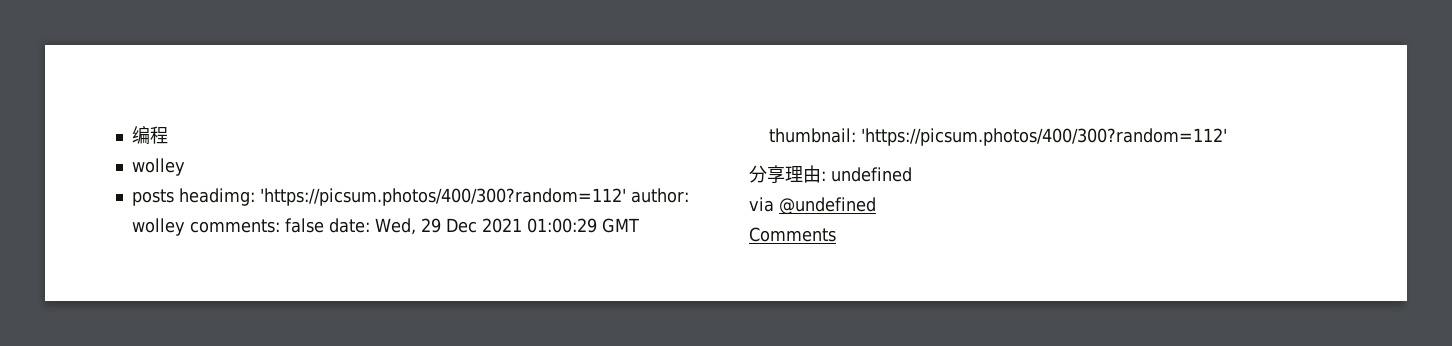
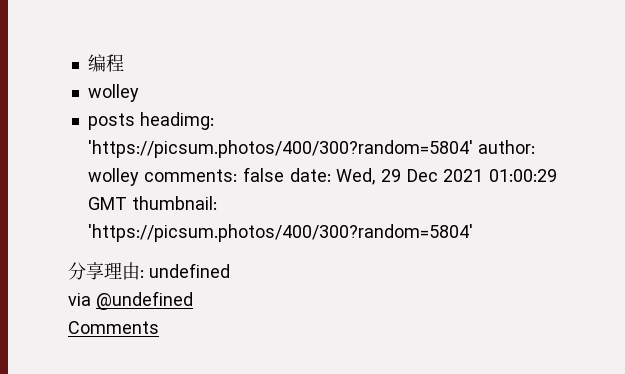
- posts headimg: 'https://picsum.photos/400/300?random=112' author: wolley comments: false date: Wed, 29 Dec 2021 01:00:29 GMT thumbnail: 'https://picsum.photos/400/300?random=112'
+ posts headimg: 'https://picsum.photos/400/300?random=5804' author: wolley comments: false date: Wed, 29 Dec 2021 01:00:29 GMT thumbnail: 'https://picsum.photos/400/300?random=5804'

